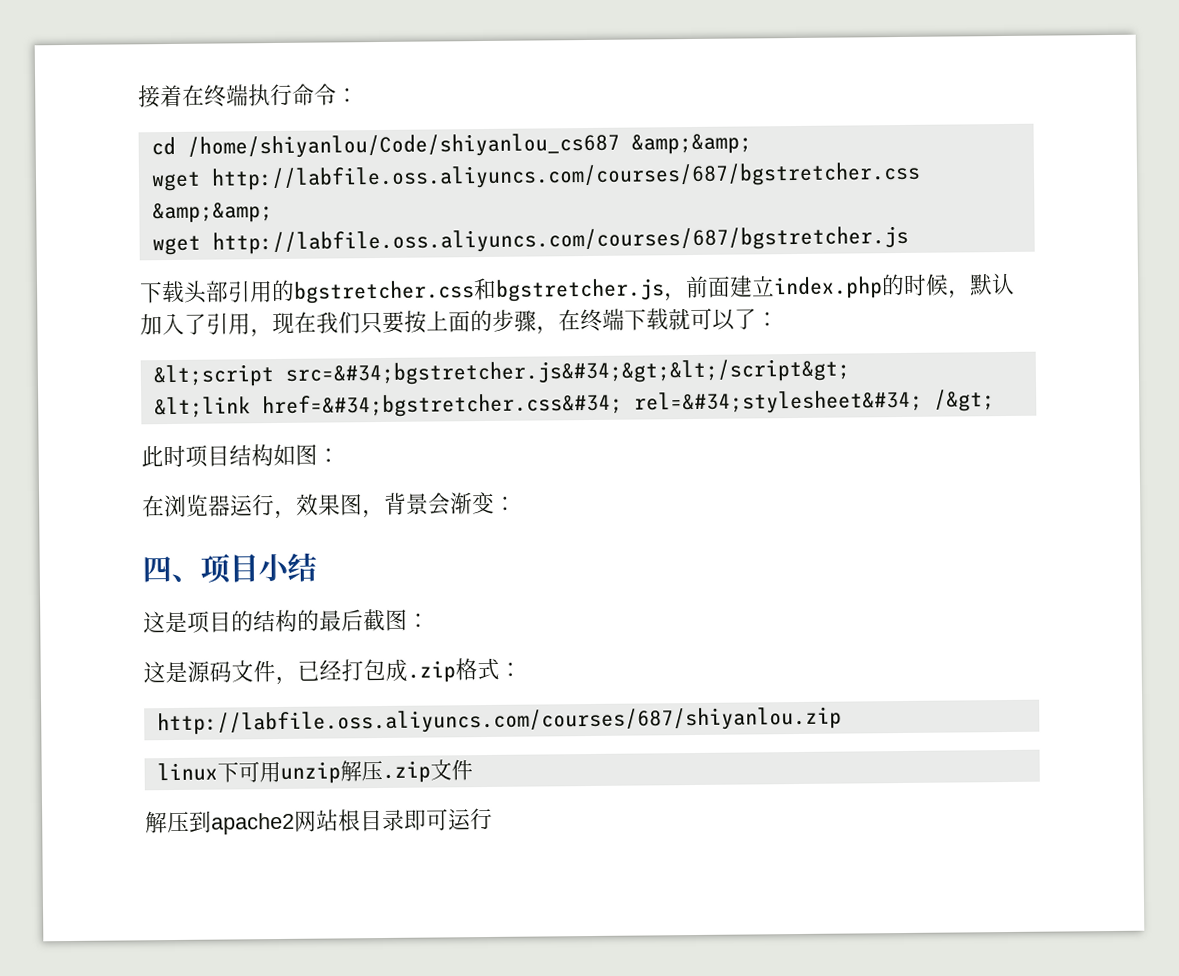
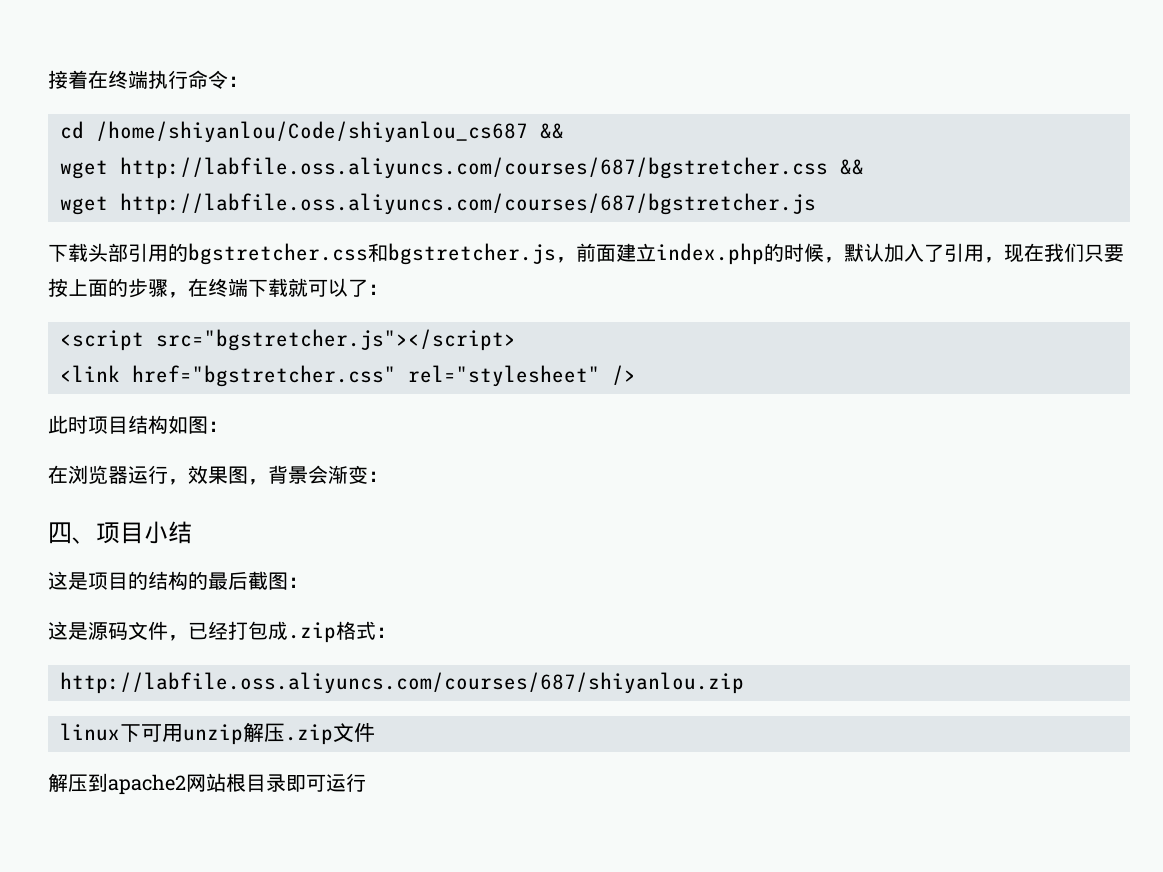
- cd /home/shiyanlou/Code/shiyanlou_cs687 &amp;&amp;
+ cd /home/shiyanlou/Code/shiyanlou_cs687 &&
- wget http://labfile.oss.aliyuncs.com/courses/687/bgstretcher.css &amp;&amp;
+ wget http://labfile.oss.aliyuncs.com/courses/687/bgstretcher.css &&
- &lt;script src=&#34;bgstretcher.js&#34;&gt;&lt;/script&gt;
- &lt;link href=&#34;bgstretcher.css&#34; rel=&#34;stylesheet&#34; /&gt;
+ <script src="bgstretcher.js"></script>
+ <link href="bgstretcher.css" rel="stylesheet" />

